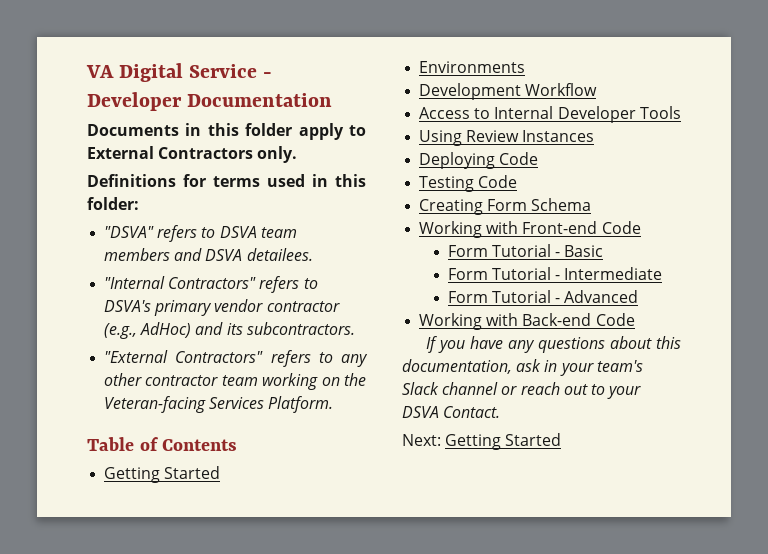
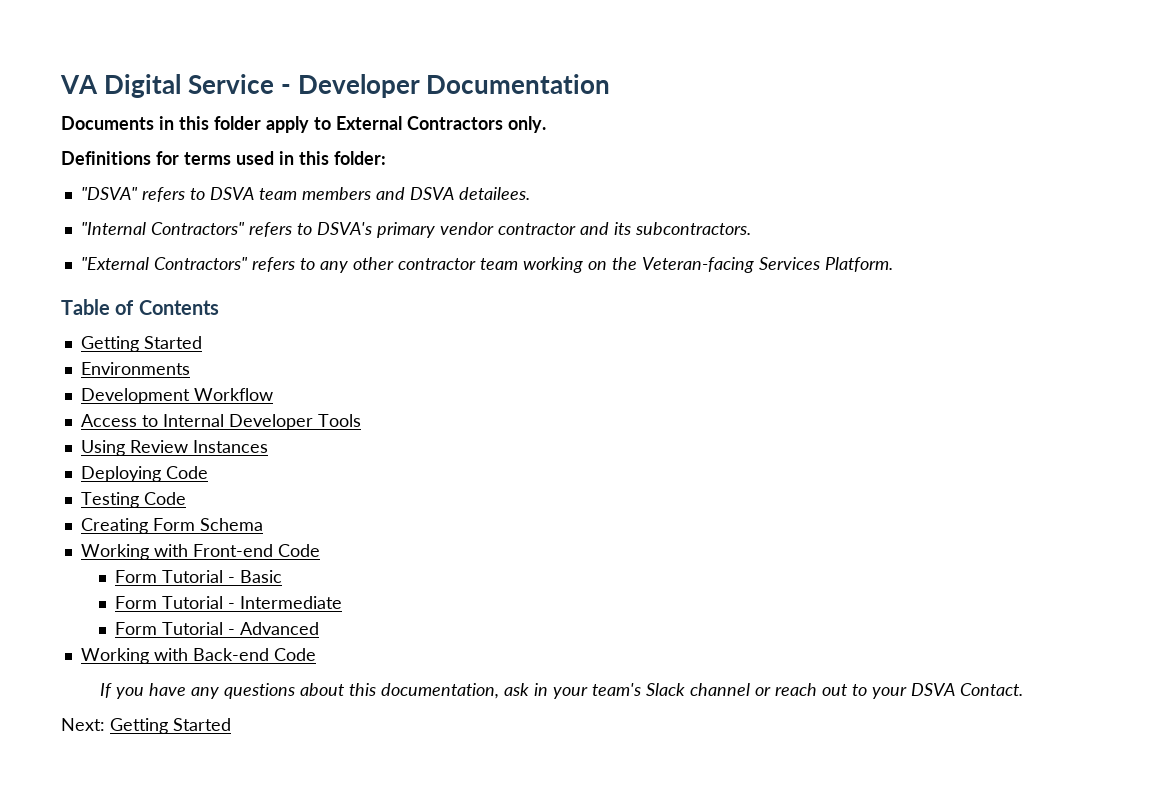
- "Internal Contractors" refers to DSVA's primary vendor contractor (e.g., AdHoc) and its subcontractors.
+ "Internal Contractors" refers to DSVA's primary vendor contractor and its subcontractors.

